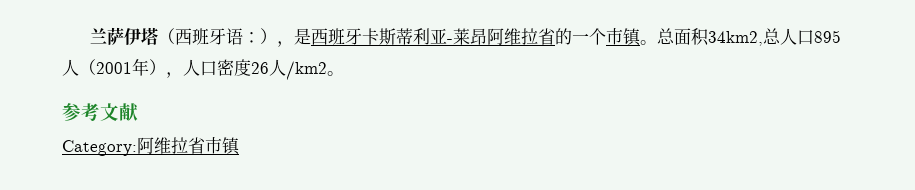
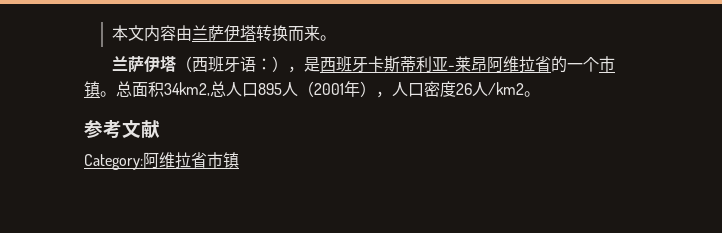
+ 本文内容由兰萨伊塔转换而来。

